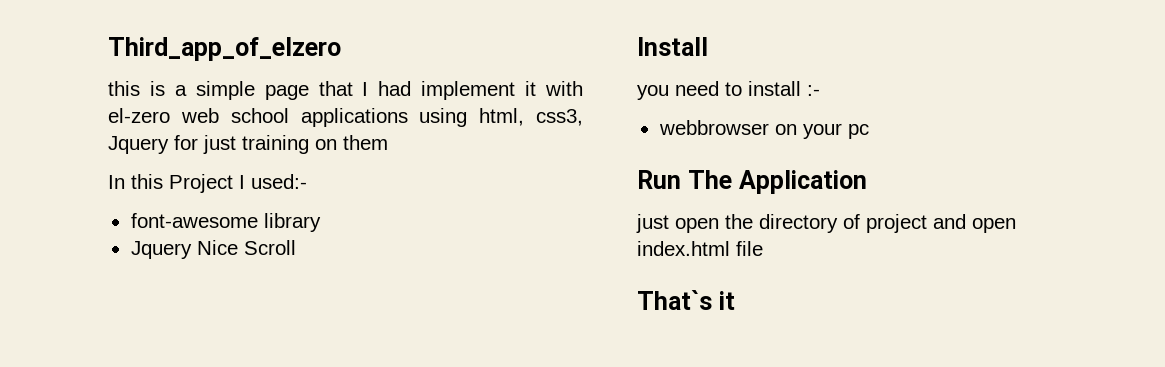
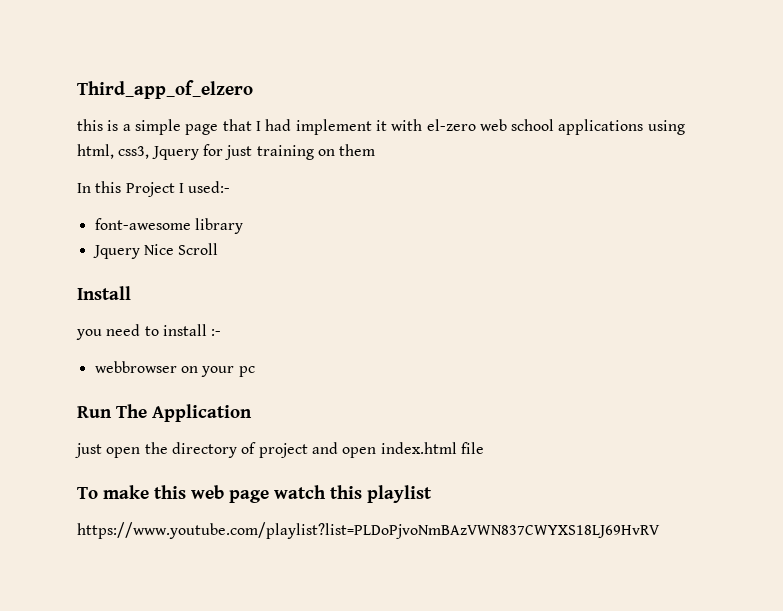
- That`s it
+ To make this web page watch this playlist
+ https://www.youtube.com/playlist?list=PLDoPjvoNmBAzVWN837CWYXS18LJ69HvRV

